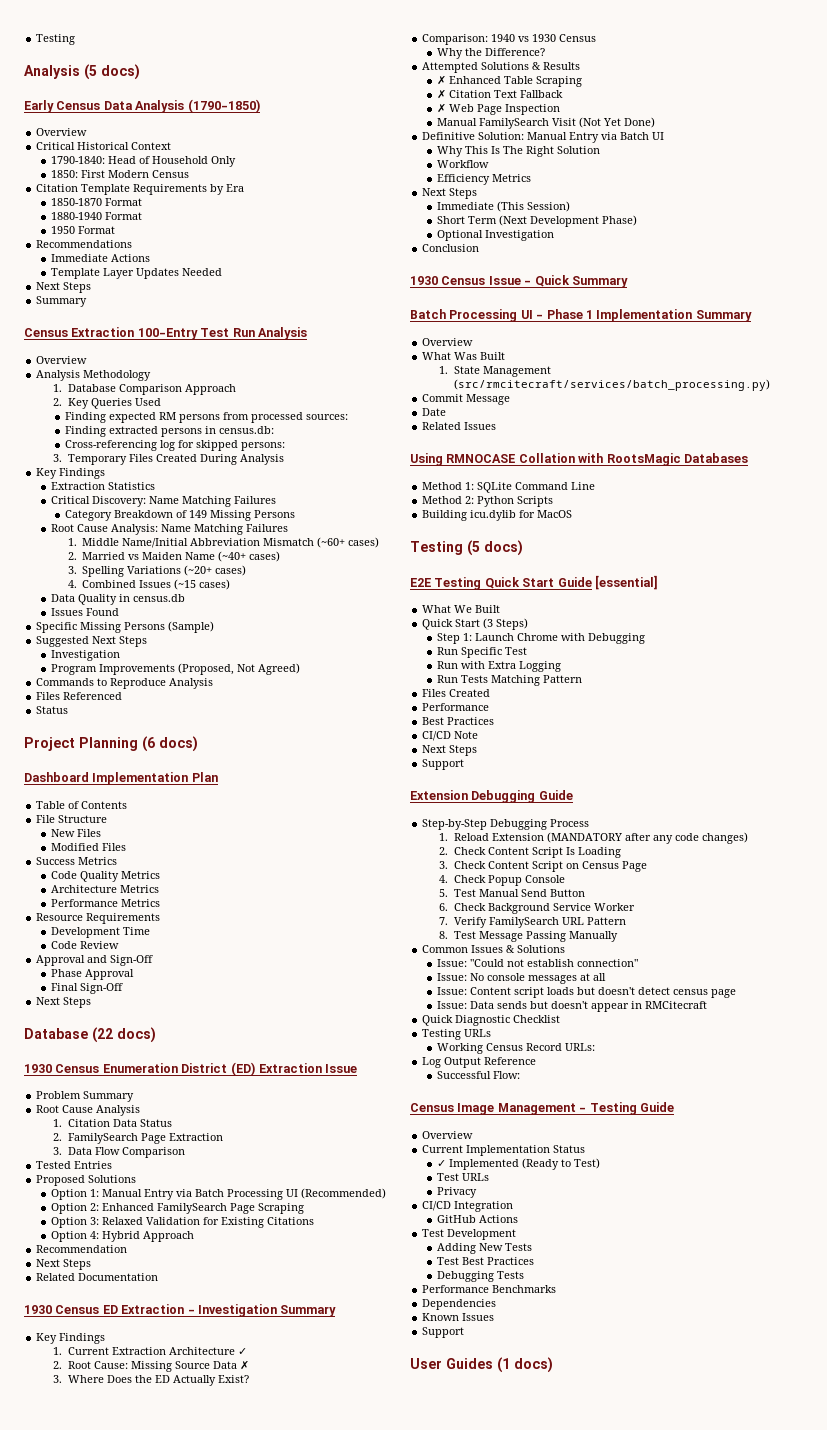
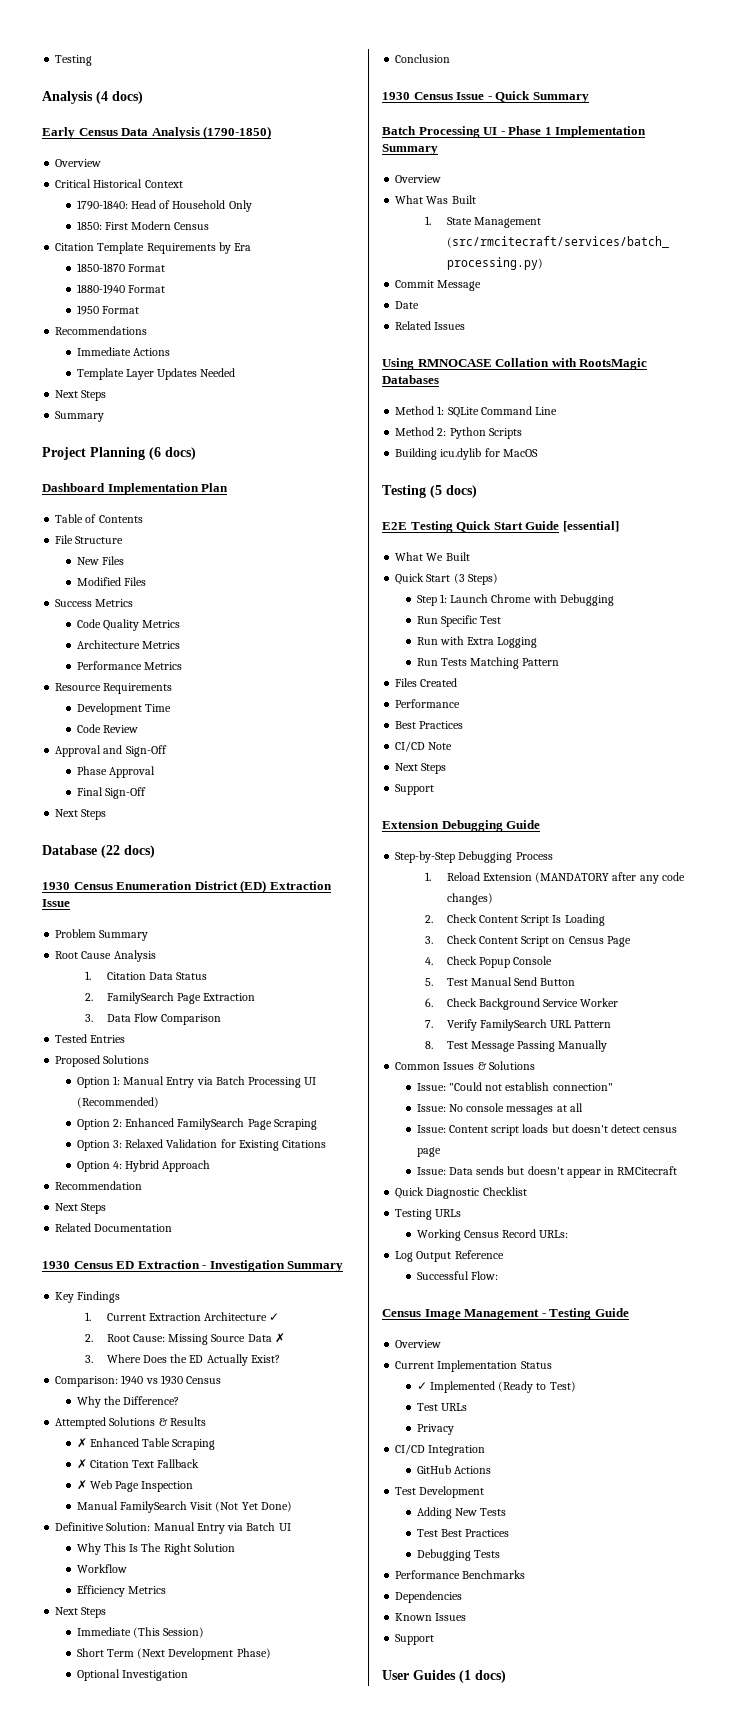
- Analysis (5 docs)
+ Analysis (4 docs)
- Census Extraction 100-Entry Test Run Analysis
- Overview
- Analysis Methodology
- 1. Database Comparison Approach
- 2. Key Queries Used
- Finding expected RM persons from processed sources:
- Finding extracted persons in census.db:
- Cross-referencing log for skipped persons:
- 3. Temporary Files Created During Analysis
- Key Findings
- Extraction Statistics
- Critical Discovery: Name Matching Failures
- Category Breakdown of 149 Missing Persons
- Root Cause Analysis: Name Matching Failures
- 1. Middle Name/Initial Abbreviation Mismatch (~60+ cases)
- 2. Married vs Maiden Name (~40+ cases)
- 3. Spelling Variations (~20+ cases)
- 4. Combined Issues (~15 cases)
- Data Quality in census.db
- Issues Found
- Specific Missing Persons (Sample)
- Suggested Next Steps
- Investigation
- Program Improvements (Proposed, Not Agreed)
- Commands to Reproduce Analysis
- Files Referenced
- Status

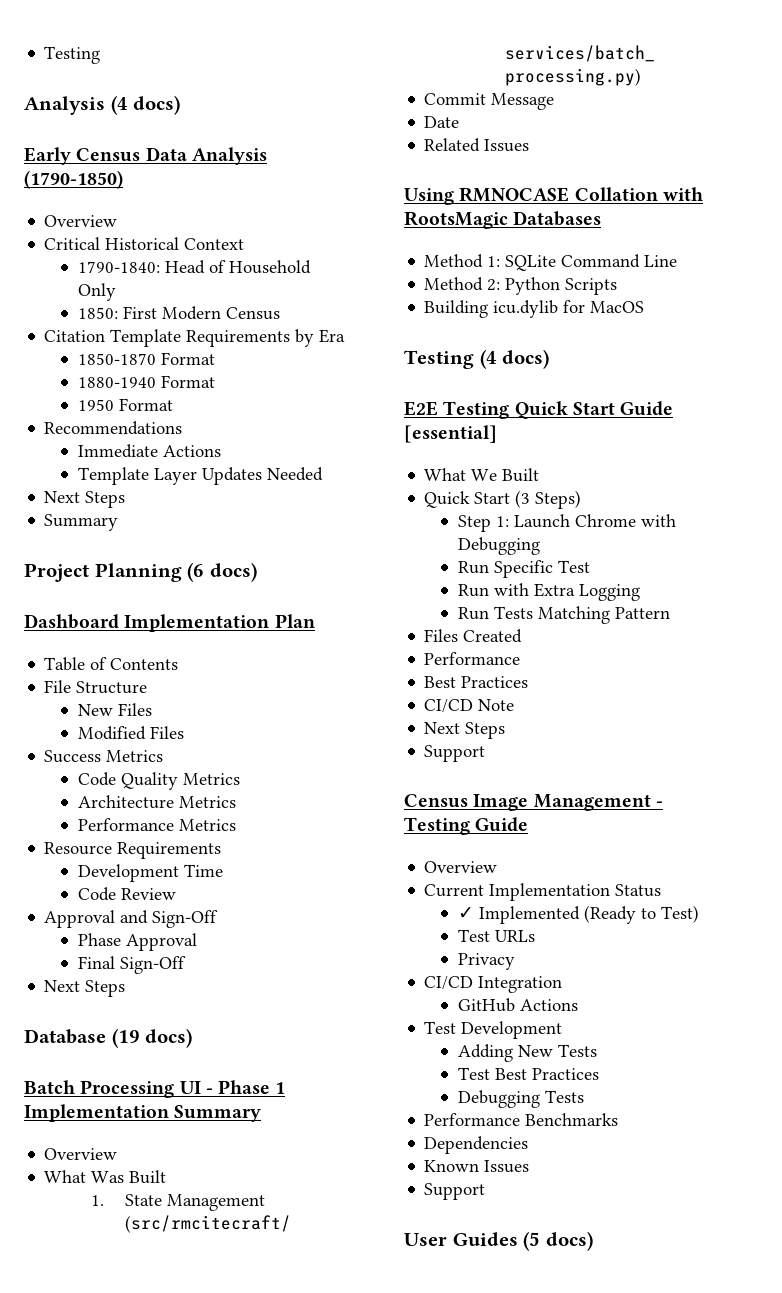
- Database (22 docs)
- 1930 Census Enumeration District (ED) Extraction Issue
- Problem Summary
- Root Cause Analysis
- 1. Citation Data Status
- 2. FamilySearch Page Extraction
- 3. Data Flow Comparison
- Tested Entries
- Proposed Solutions
- Option 1: Manual Entry via Batch Processing UI (Recommended)
- Option 2: Enhanced FamilySearch Page Scraping
- Option 3: Relaxed Validation for Existing Citations
- Option 4: Hybrid Approach
- Recommendation
- Next Steps
- Related Documentation
- 1930 Census ED Extraction - Investigation Summary
- Key Findings
- 1. Current Extraction Architecture ✓
- 2. Root Cause: Missing Source Data ✗
- 3. Where Does the ED Actually Exist?
- Comparison: 1940 vs 1930 Census
- Why the Difference?
- Attempted Solutions & Results
- ✗ Enhanced Table Scraping
- ✗ Citation Text Fallback
- ✗ Web Page Inspection
- Manual FamilySearch Visit (Not Yet Done)
- Definitive Solution: Manual Entry via Batch UI
- Why This Is The Right Solution
- Workflow
- Efficiency Metrics
- Next Steps
- Immediate (This Session)
- Short Term (Next Development Phase)
- Optional Investigation
- Conclusion
- 1930 Census Issue - Quick Summary
+ Database (19 docs)
- Testing (5 docs)
+ Testing (4 docs)
- Extension Debugging Guide
- Step-by-Step Debugging Process
- 1. Reload Extension (MANDATORY after any code changes)
- 2. Check Content Script Is Loading
- 3. Check Content Script on Census Page
- 4. Check Popup Console
- 5. Test Manual Send Button
- 6. Check Background Service Worker
- 7. Verify FamilySearch URL Pattern
- 8. Test Message Passing Manually
- Common Issues & Solutions
- Issue: "Could not establish connection"
- Issue: No console messages at all
- Issue: Content script loads but doesn't detect census page
- Issue: Data sends but doesn't appear in RMCitecraft
- Quick Diagnostic Checklist
- Testing URLs
- Working Census Record URLs:
- Log Output Reference
- Successful Flow:
- User Guides (1 docs)
+ User Guides (5 docs)

